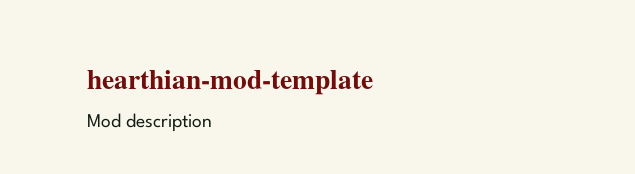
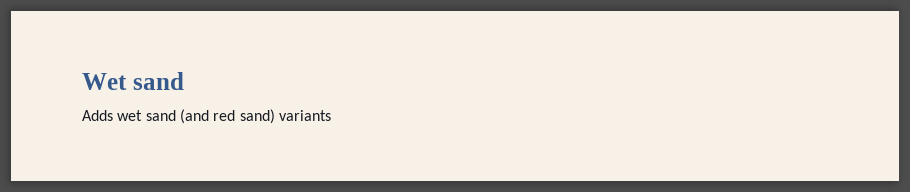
- hearthian-mod-template
- Mod description
+ Wet sand
+ Adds wet sand (and red sand) variants

